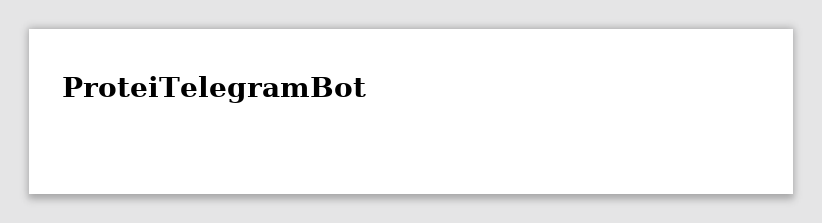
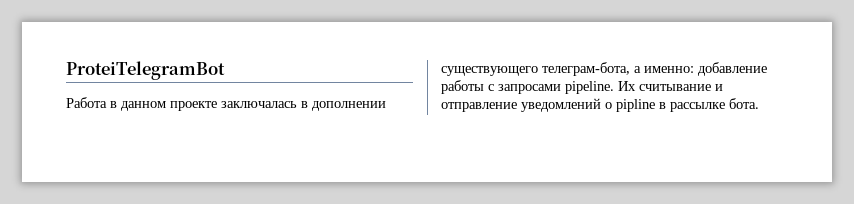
+ Работа в данном проекте заключалась в дополнении существующего телеграм-бота, а именно: добавление работы с запросами pipeline. Их считывание и отправление уведомлений о pipline в рассылке бота.

